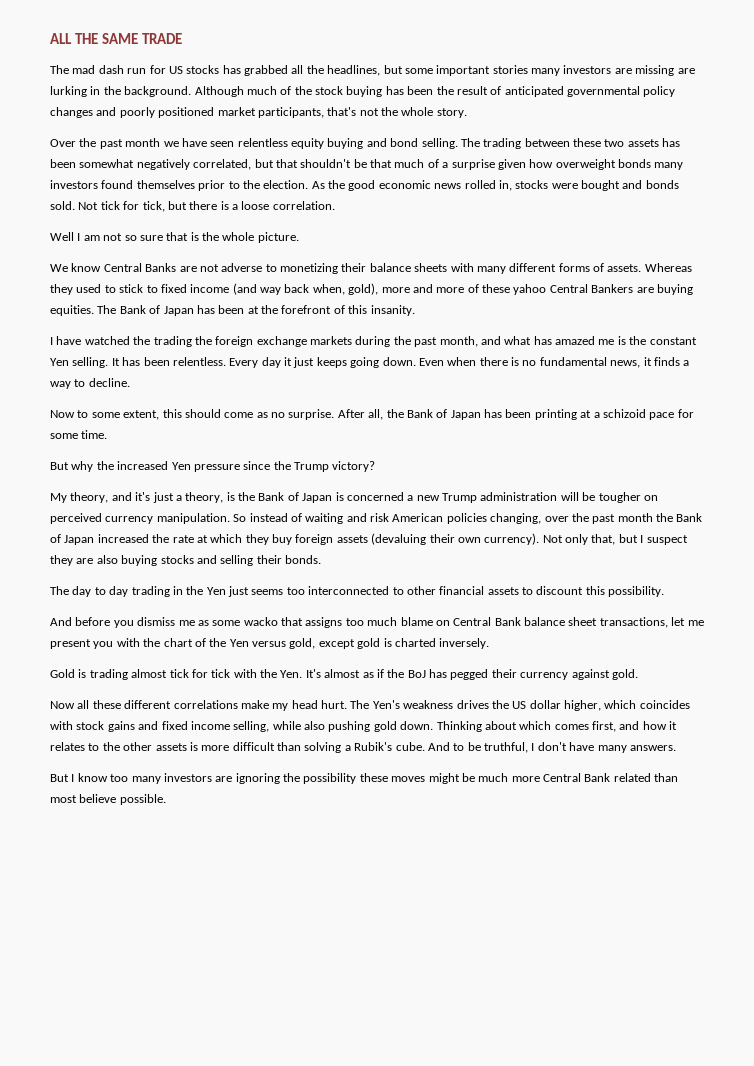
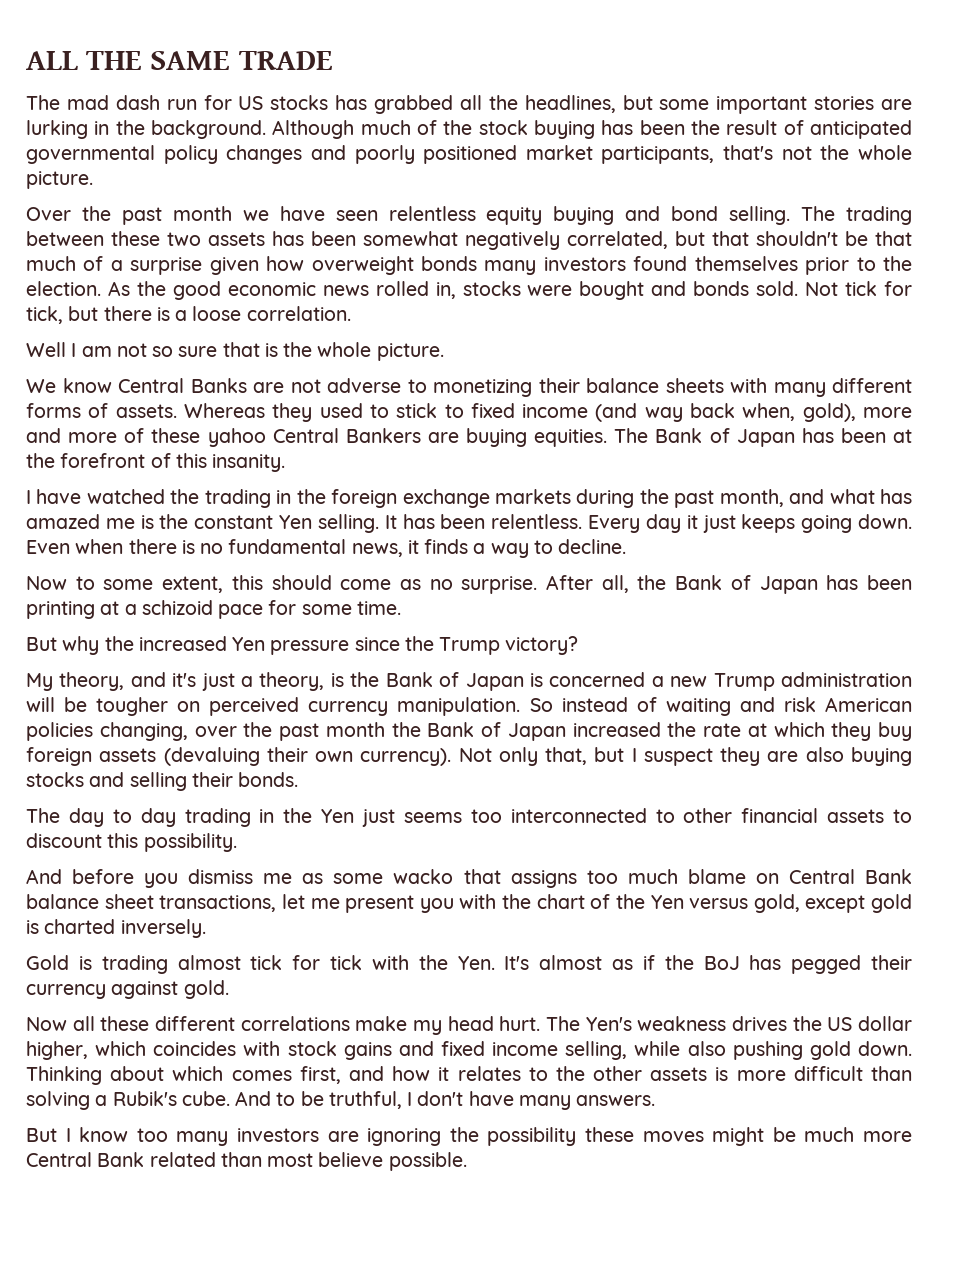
- The mad dash run for US stocks has grabbed all the headlines, but some important stories many investors are missing are lurking in the background.
+ The mad dash run for US stocks has grabbed all the headlines, but some important stories are lurking in the background.
- Although much of the stock buying has been the result of anticipated governmental policy changes and poorly positioned market participants, that's not the whole story.
+ Although much of the stock buying has been the result of anticipated governmental policy changes and poorly positioned market participants, that's not the whole picture.
- I have watched the trading the foreign exchange markets during the past month, and what has amazed me is the constant Yen selling.
+ I have watched the trading in the foreign exchange markets during the past month, and what has amazed me is the constant Yen selling.

